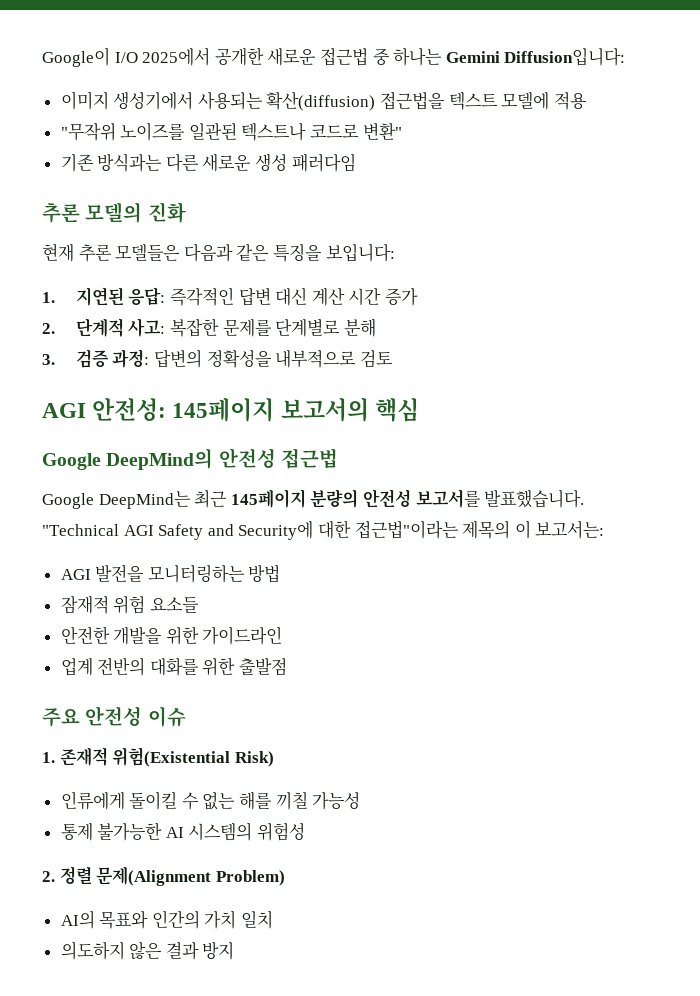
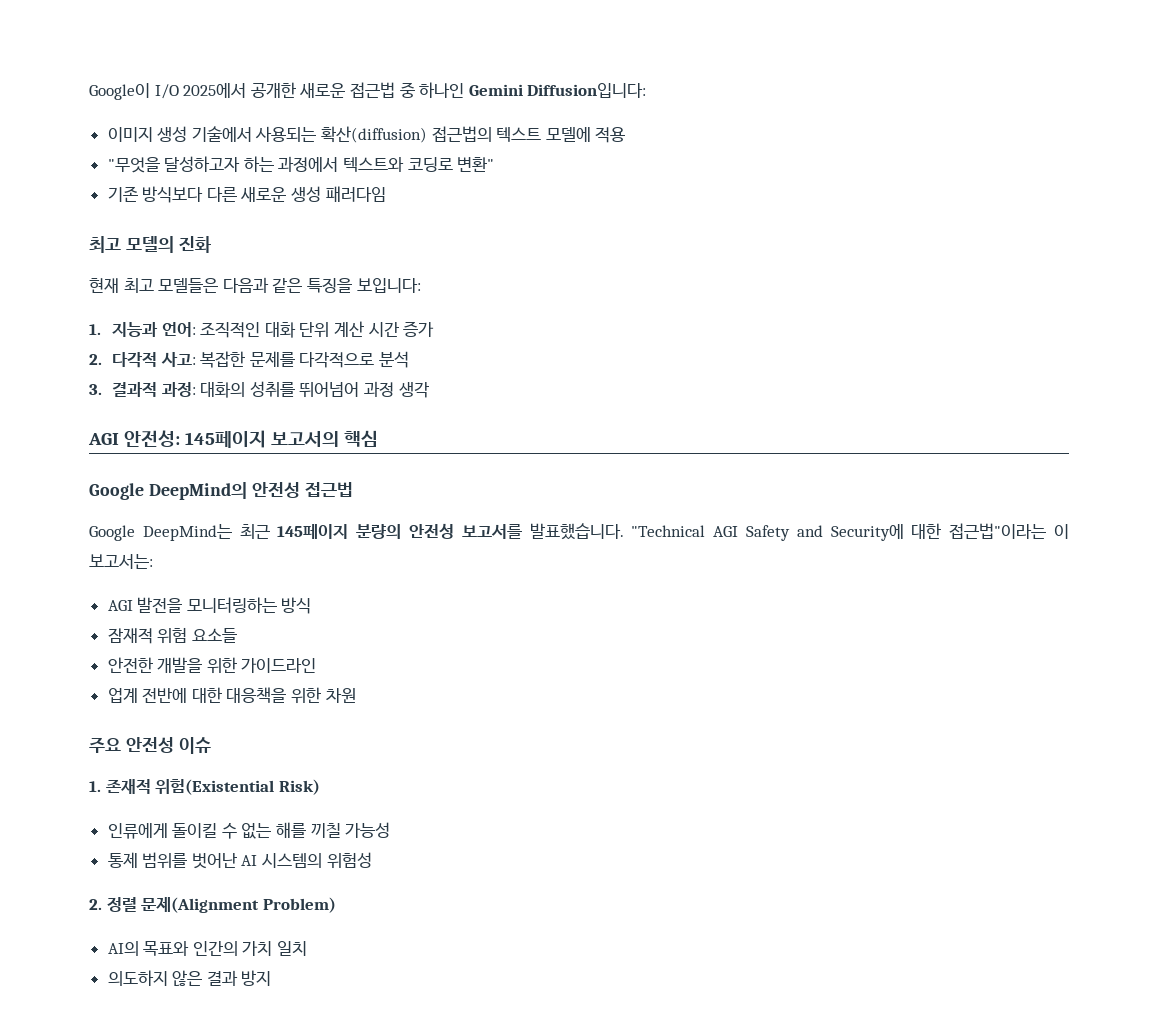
- Google이 I/O 2025에서 공개한 새로운 접근법 중 하나는 Gemini Diffusion입니다:
+ Google이 I/O 2025에서 공개한 새로운 접근법 중 하나인 Gemini Diffusion입니다:
- 이미지 생성기에서 사용되는 확산(diffusion) 접근법을 텍스트 모델에 적용
+ 이미지 생성 기술에서 사용되는 확산(diffusion) 접근법의 텍스트 모델에 적용
- "무작위 노이즈를 일관된 텍스트나 코드로 변환"
+ "무엇을 달성하고자 하는 과정에서 텍스트와 코딩로 변환"
- 기존 방식과는 다른 새로운 생성 패러다임
+ 기존 방식보다 다른 새로운 생성 패러다임
- 추론 모델의 진화
+ 최고 모델의 진화
- 현재 추론 모델들은 다음과 같은 특징을 보입니다:
+ 현재 최고 모델들은 다음과 같은 특징을 보입니다:
- 1. 지연된 응답: 즉각적인 답변 대신 계산 시간 증가
+ 1. 지능과 언어: 조직적인 대화 단위 계산 시간 증가
- 2. 단계적 사고: 복잡한 문제를 단계별로 분해
+ 2. 다각적 사고: 복잡한 문제를 다각적으로 분석
- 3. 검증 과정: 답변의 정확성을 내부적으로 검토
+ 3. 결과적 과정: 대화의 성취를 뛰어넘어 과정 생각
- "Technical AGI Safety and Security에 대한 접근법"이라는 제목의 이 보고서는:
+ "Technical AGI Safety and Security에 대한 접근법"이라는 이 보고서는:
- AGI 발전을 모니터링하는 방법
+ AGI 발전을 모니터링하는 방식
- 업계 전반의 대화를 위한 출발점
+ 업계 전반에 대한 대응책을 위한 차원
- 통제 불가능한 AI 시스템의 위험성
+ 통제 범위를 벗어난 AI 시스템의 위험성

